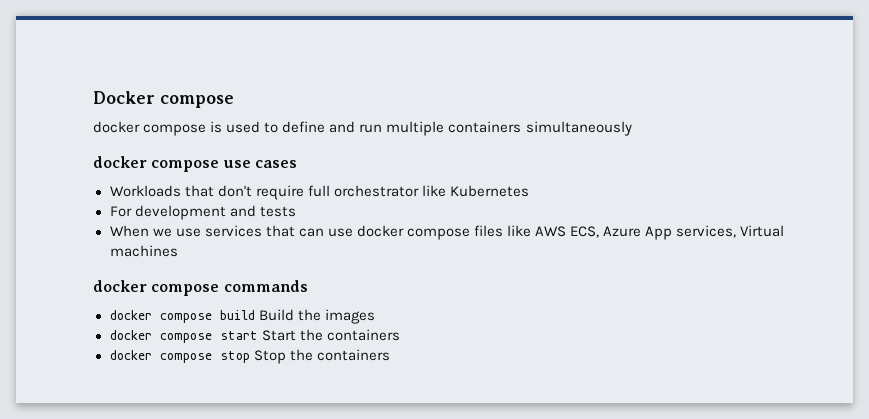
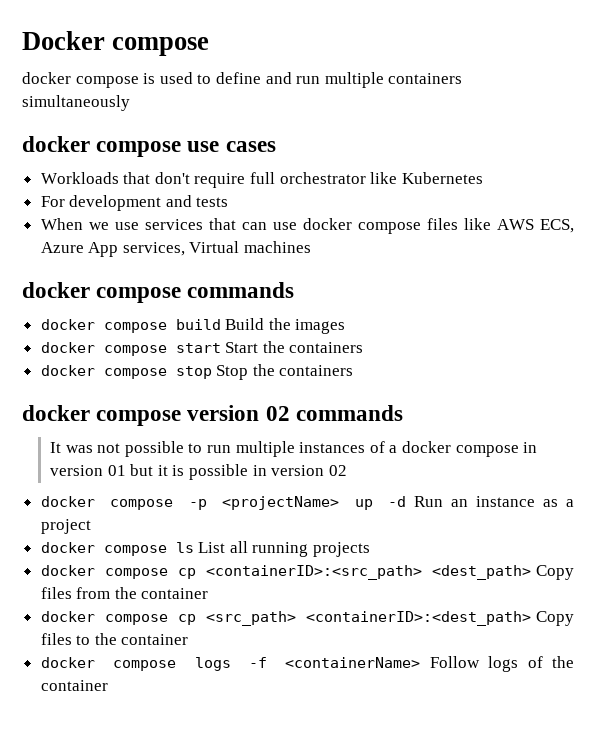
+ docker compose version 02 commands
+ It was not possible to run multiple instances of a docker compose in version 01 but it is possible in version 02
+ docker compose -p <projectName> up -d Run an instance as a project
+ docker compose ls List all running projects
+ docker compose cp <containerID>:<src_path> <dest_path> Copy files from the container
+ docker compose cp <src_path> <containerID>:<dest_path> Copy files to the container
+ docker compose logs -f <containerName> Follow logs of the container

